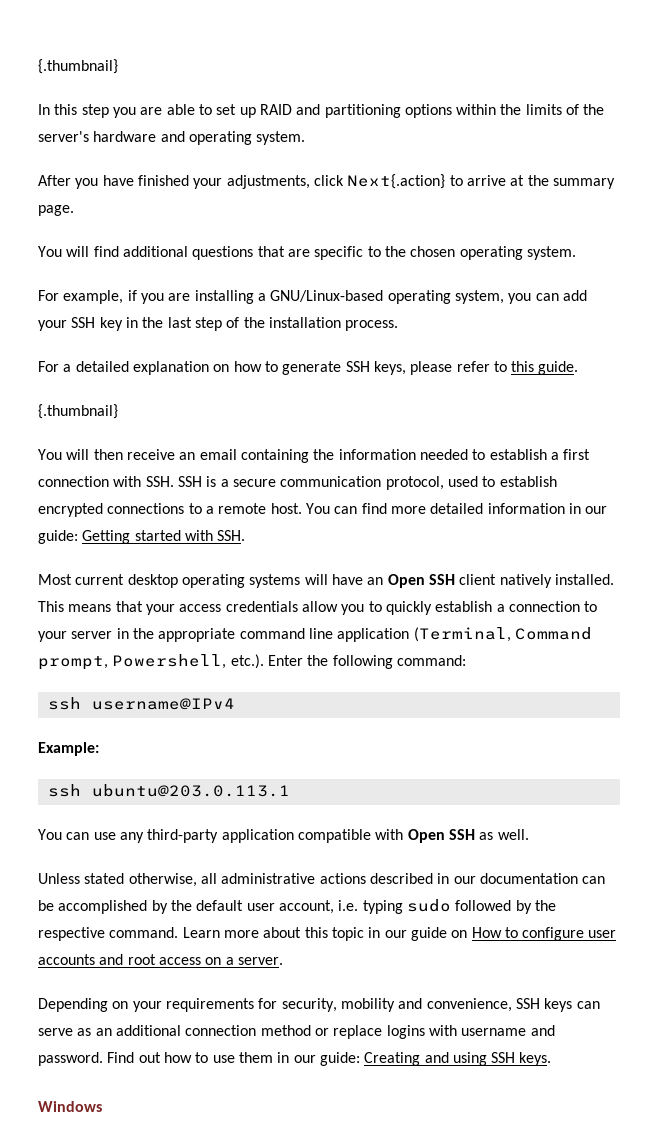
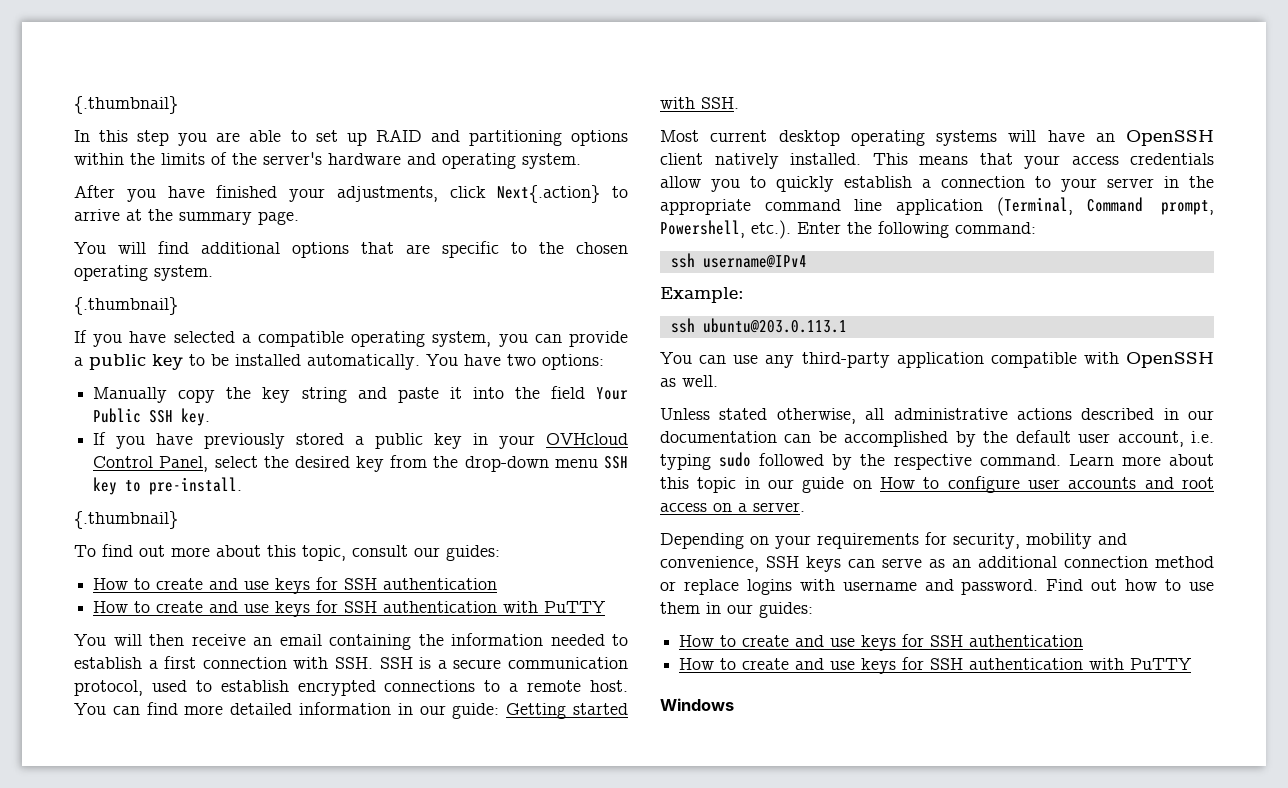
- You will find additional questions that are specific to the chosen operating system.
- For example, if you are installing a GNU/Linux-based operating system, you can add your SSH key in the last step of the installation process.
- For a detailed explanation on how to generate SSH keys, please refer to this guide.
+ You will find additional options that are specific to the chosen operating system.
  {.thumbnail}
+ If you have selected a compatible operating system, you can provide a public key to be installed automatically. You have two options:
+ Manually copy the key string and paste it into the field Your Public SSH key.
+ If you have previously stored a public key in your OVHcloud Control Panel, select the desired key from the drop-down menu SSH key to pre-install.
+ {.thumbnail}
+ To find out more about this topic, consult our guides:
+ How to create and use keys for SSH authentication
+ How to create and use keys for SSH authentication with PuTTY
- Most current desktop operating systems will have an Open SSH client natively installed.
+ Most current desktop operating systems will have an OpenSSH client natively installed.
- You can use any third-party application compatible with Open SSH as well.
+ You can use any third-party application compatible with OpenSSH as well.
- Find out how to use them in our guide: Creating and using SSH keys.
+ Find out how to use them in our guides:
+ How to create and use keys for SSH authentication
+ How to create and use keys for SSH authentication with PuTTY

